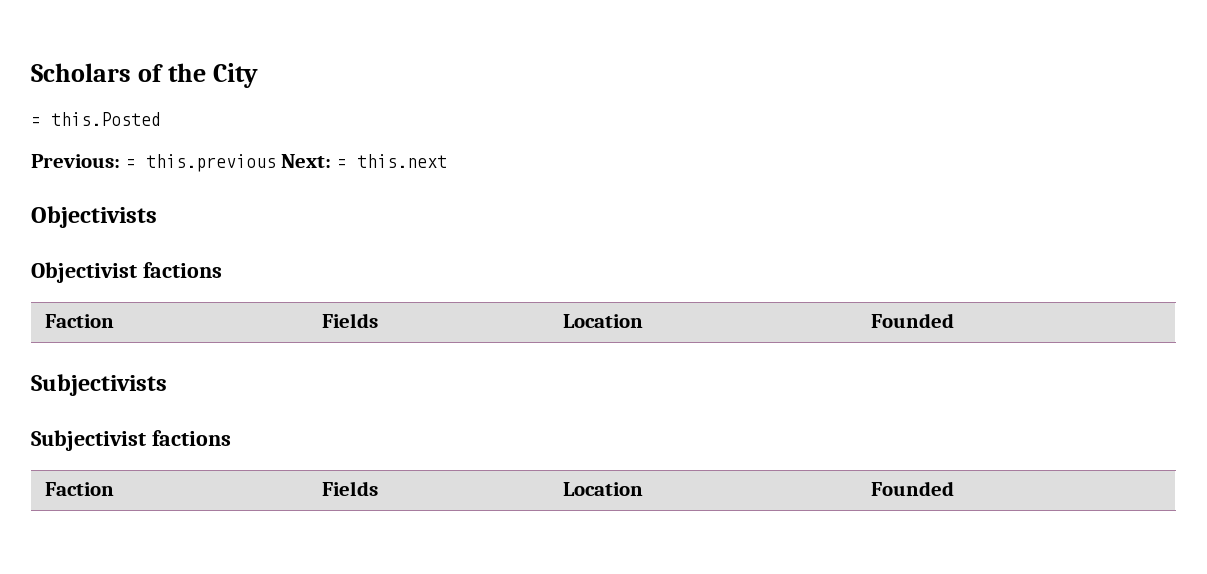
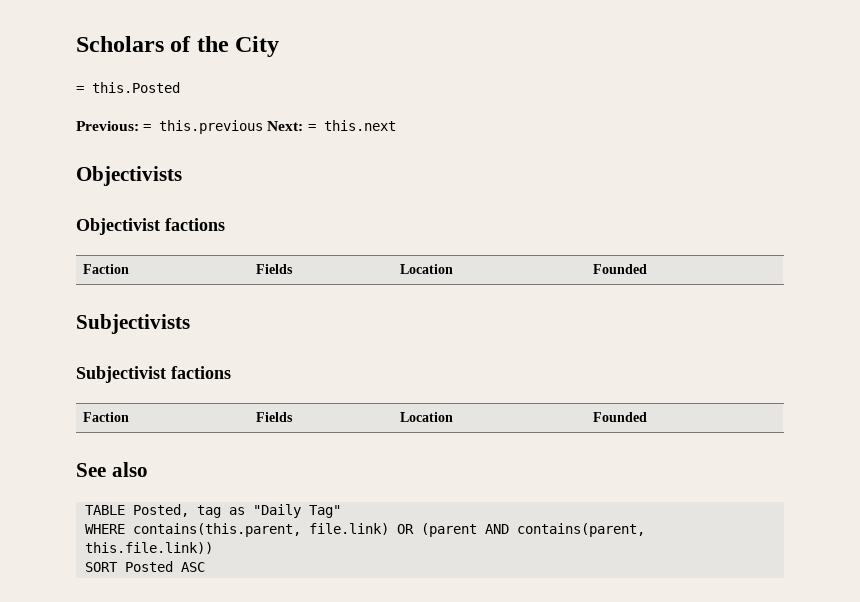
+ See also
+ TABLE Posted, tag as "Daily Tag"
+ WHERE contains(this.parent, file.link) OR (parent AND contains(parent, this.file.link))
+ SORT Posted ASC

